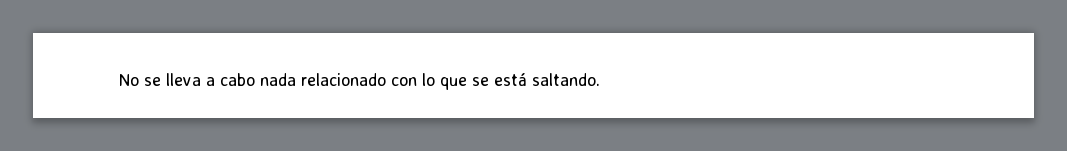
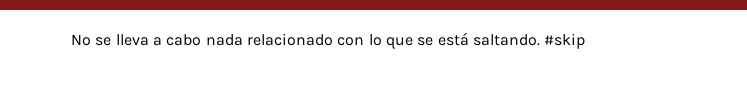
+ #skip

